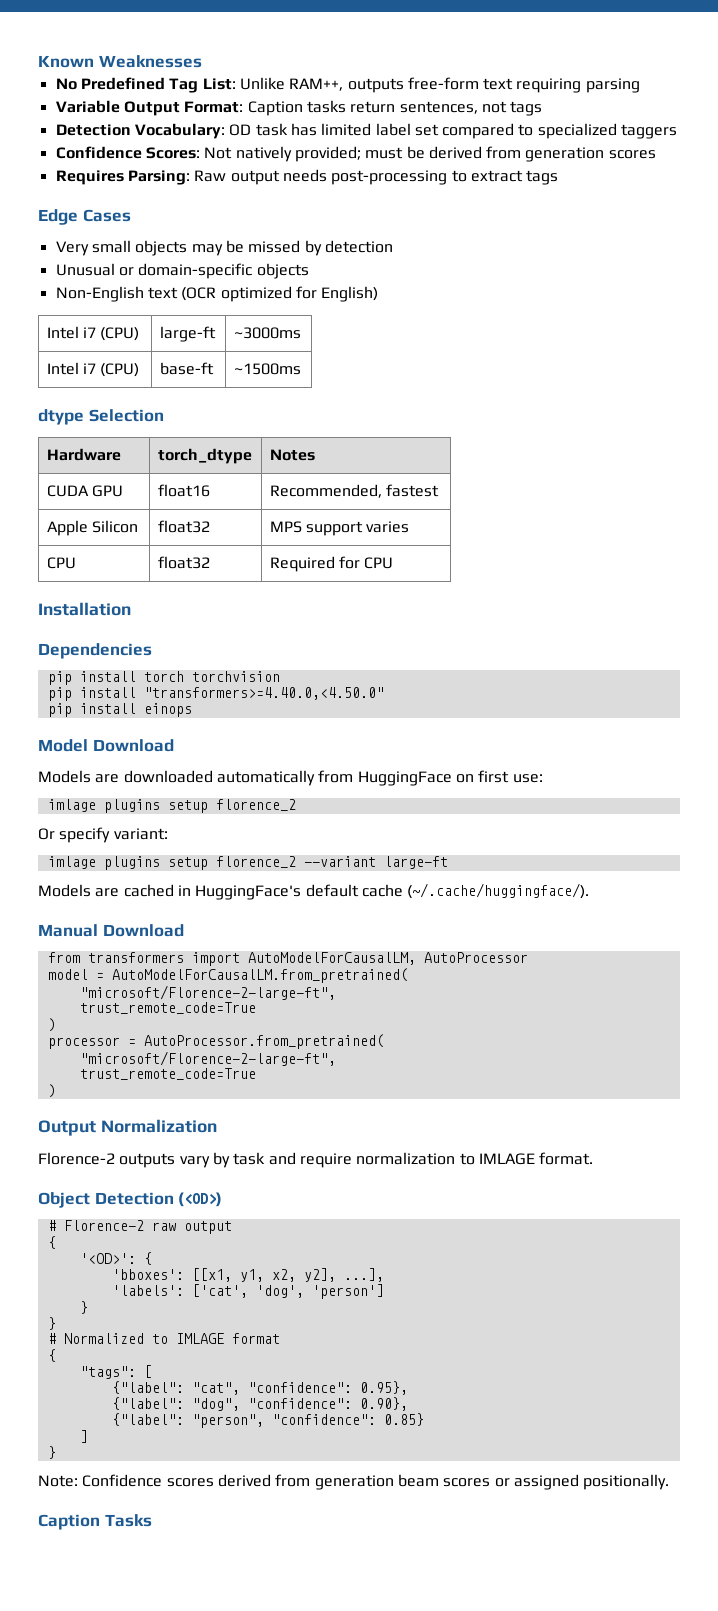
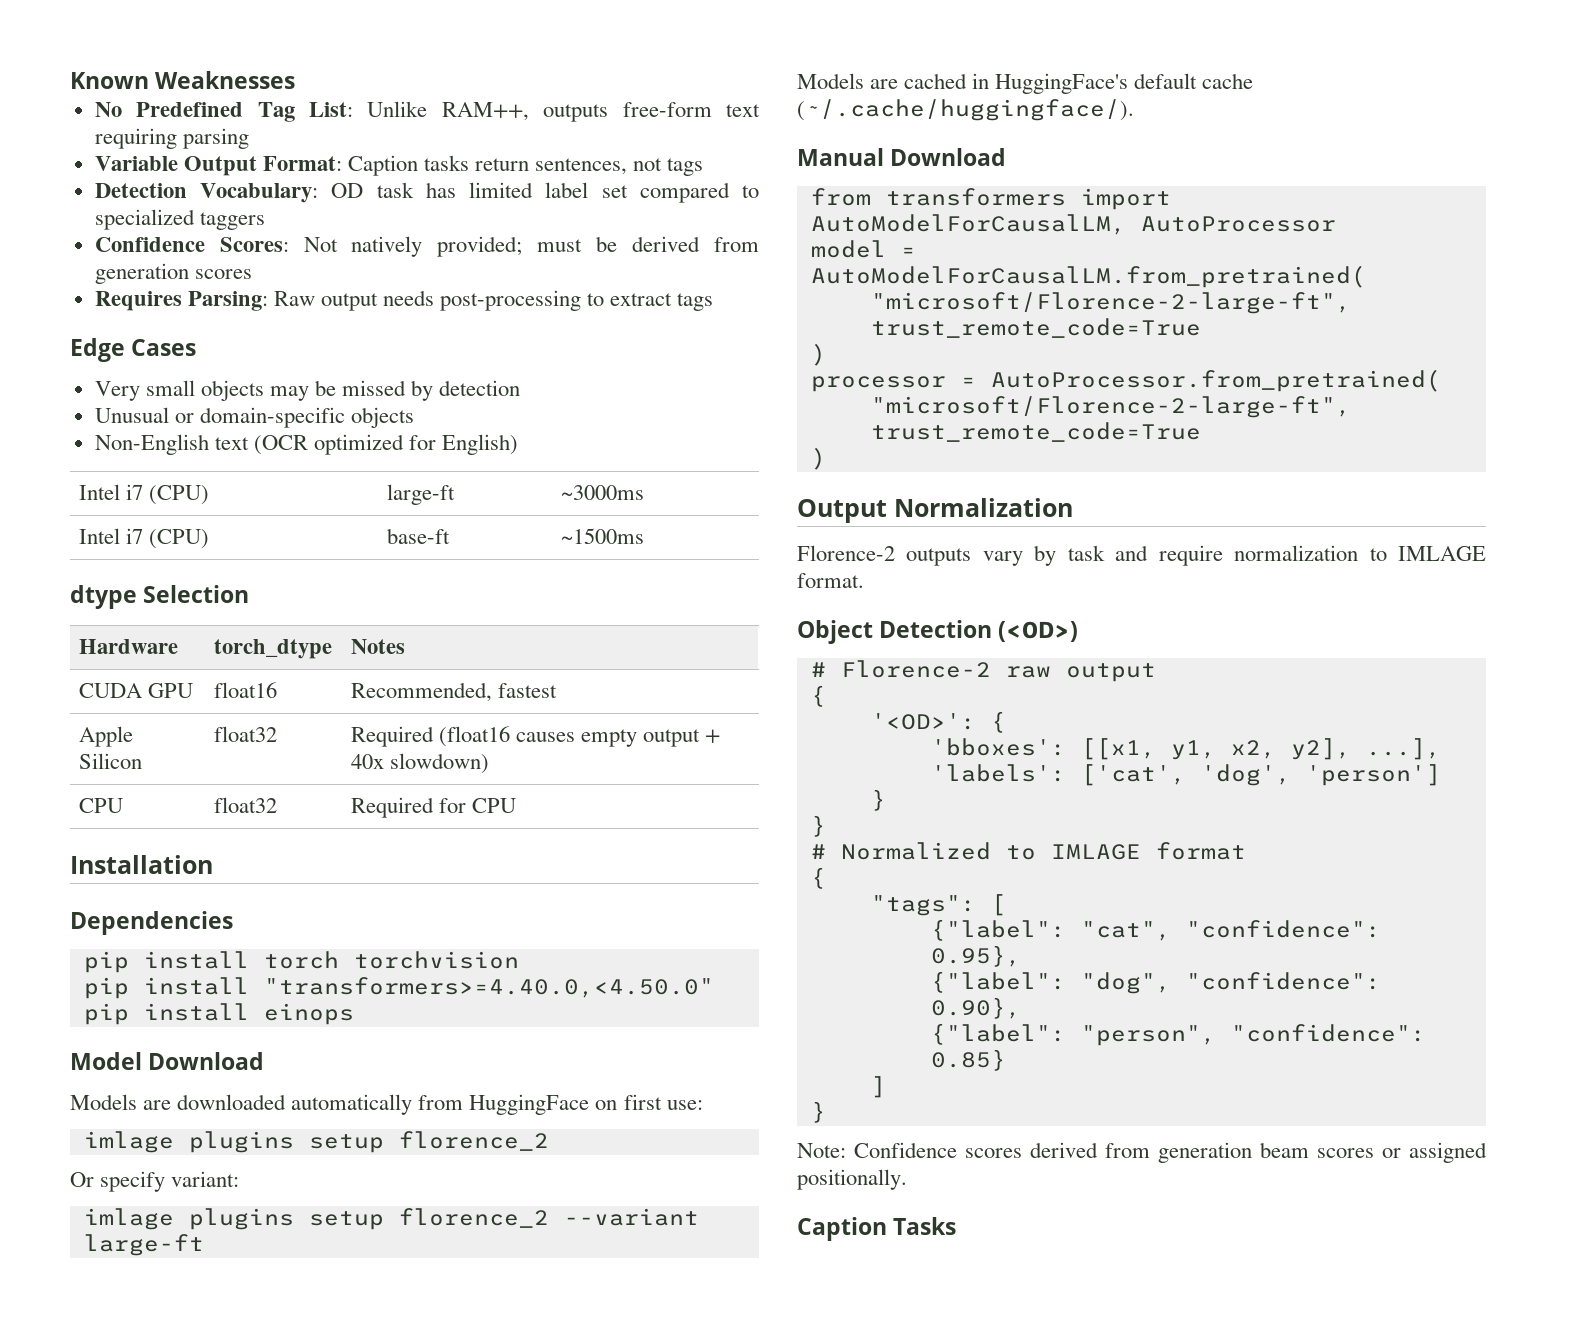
- Apple Silicon | float32 | MPS support varies
+ Apple Silicon | float32 | Required (float16 causes empty output + 40x slowdown)

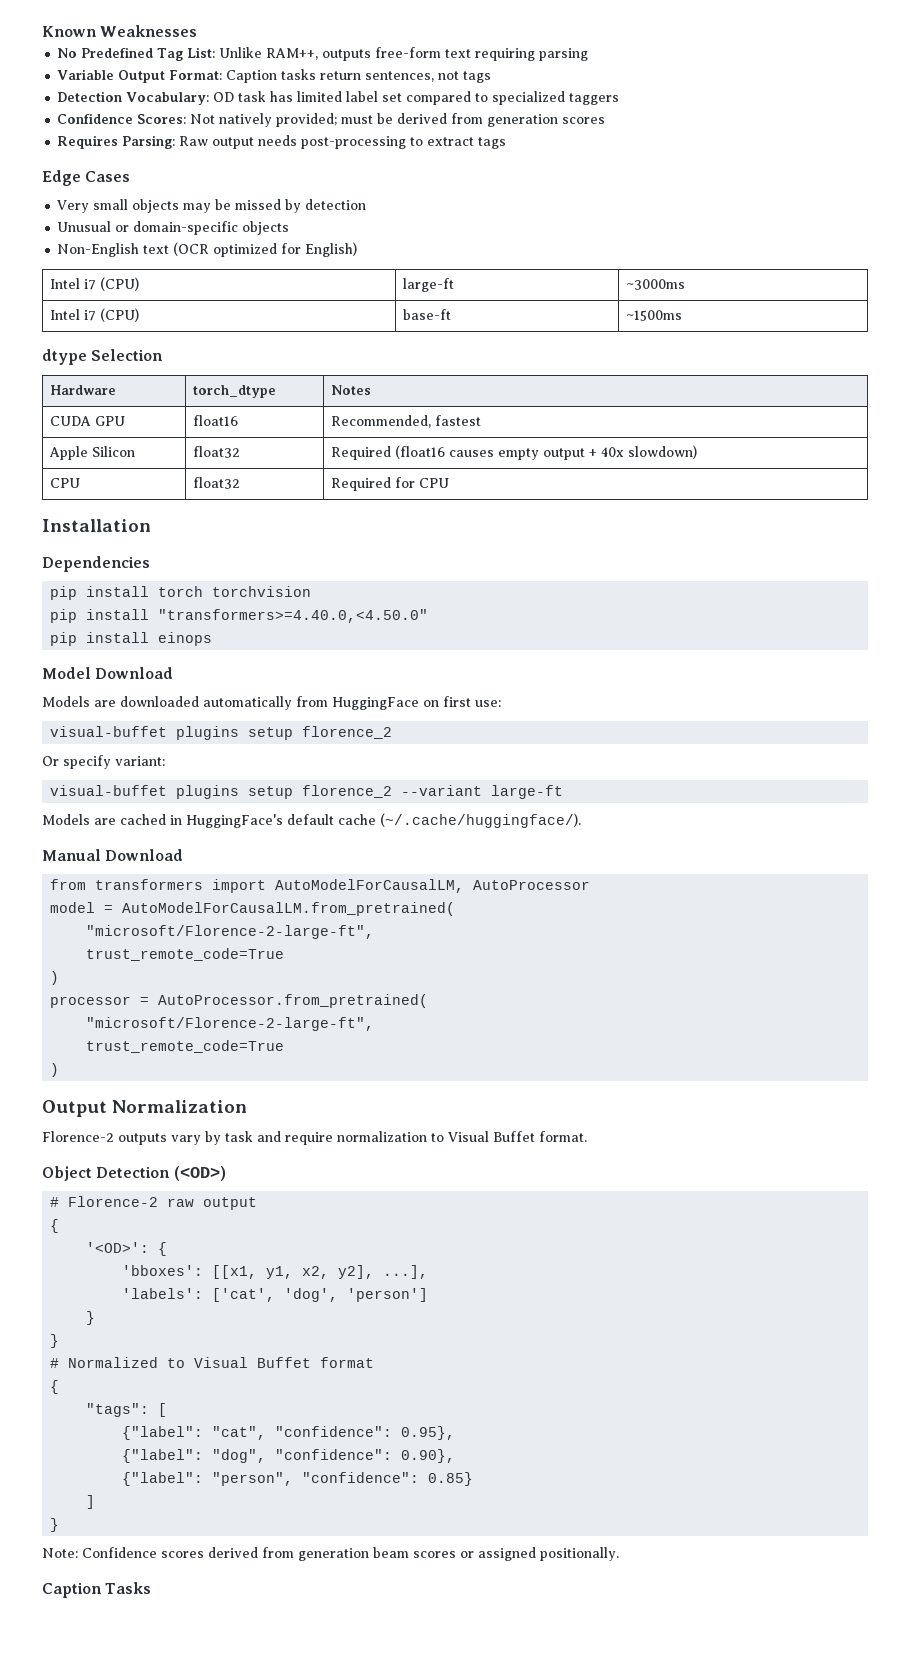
  Models are downloaded automatically from HuggingFace on first use:
- imlage plugins setup florence_2
+ visual-buffet plugins setup florence_2
- imlage plugins setup florence_2 --variant large-ft
+ visual-buffet plugins setup florence_2 --variant large-ft
- Florence-2 outputs vary by task and require normalization to IMLAGE format.
+ Florence-2 outputs vary by task and require normalization to Visual Buffet format.
- # Normalized to IMLAGE format
+ # Normalized to Visual Buffet format

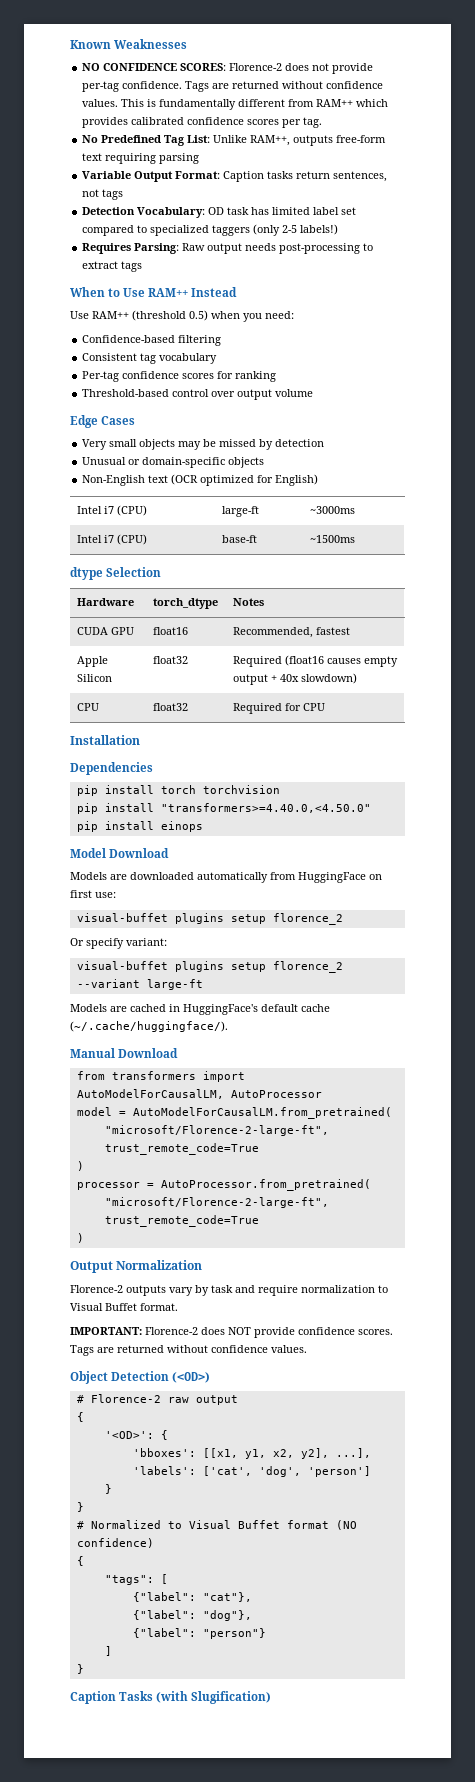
+ NO CONFIDENCE SCORES: Florence-2 does not provide per-tag confidence. Tags are returned without confidence values. This is fundamentally different from RAM++ which provides calibrated confidence scores per tag.
- Detection Vocabulary: OD task has limited label set compared to specialized taggers
- Confidence Scores: Not natively provided; must be derived from generation scores
+ Detection Vocabulary: OD task has limited label set compared to specialized taggers (only 2-5 labels!)
+ When to Use RAM++ Instead
+ Use RAM++ (threshold 0.5) when you need:
+ Confidence-based filtering
+ Consistent tag vocabulary
+ Per-tag confidence scores for ranking
+ Threshold-based control over output volume
+ IMPORTANT: Florence-2 does NOT provide confidence scores. Tags are returned without confidence values.
- # Normalized to Visual Buffet format
+ # Normalized to Visual Buffet format (NO confidence)
- {"label": "cat", "confidence": 0.95},
- {"label": "dog", "confidence": 0.90},
- {"label": "person", "confidence": 0.85}
+ {"label": "cat"},
+ {"label": "dog"},
+ {"label": "person"}
  ]
  }
- Note: Confidence scores derived from generation beam scores or assigned positionally.
- Caption Tasks
+ Caption Tasks (with Slugification)

